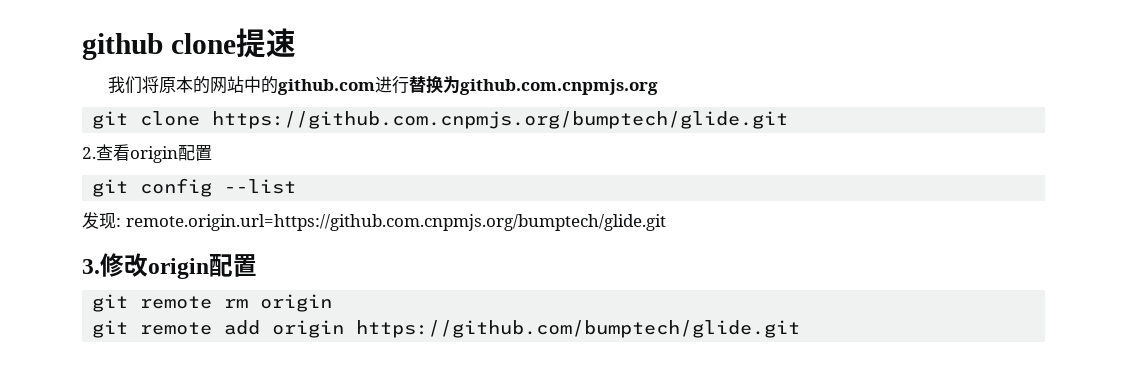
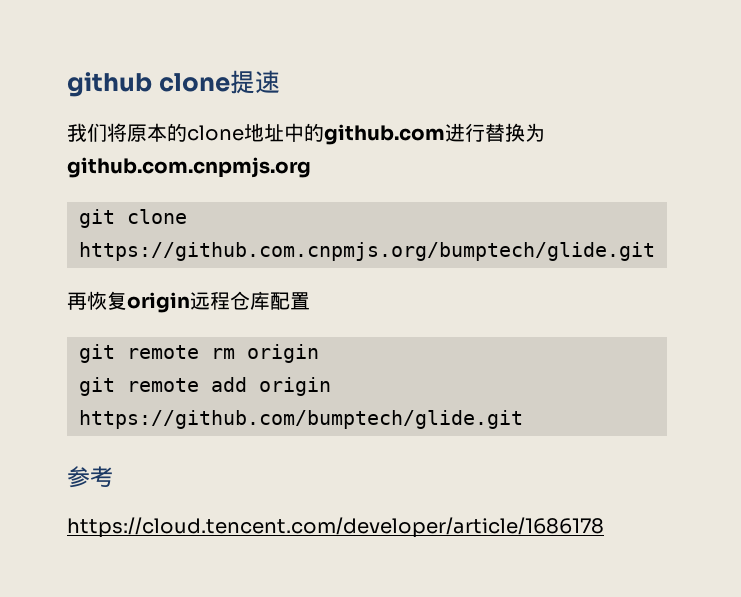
- 我们将原本的网站中的github.com进行替换为github.com.cnpmjs.org
+ 我们将原本的clone地址中的github.com进行替换为github.com.cnpmjs.org
- 2.查看origin配置
- git config --list
- 发现: remote.origin.url=https://github.com.cnpmjs.org/bumptech/glide.git
- 3.修改origin配置
+ 再恢复origin远程仓库配置
+ 参考
+ https://cloud.tencent.com/developer/article/1686178

